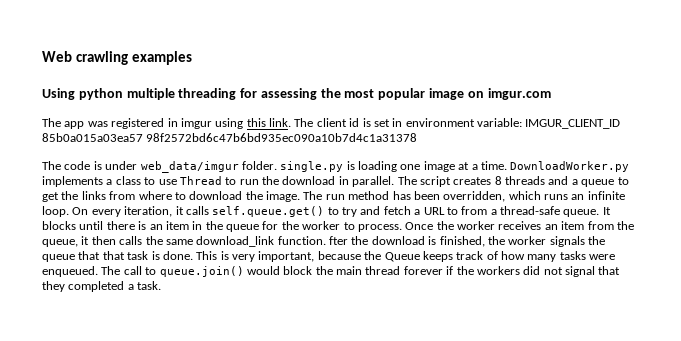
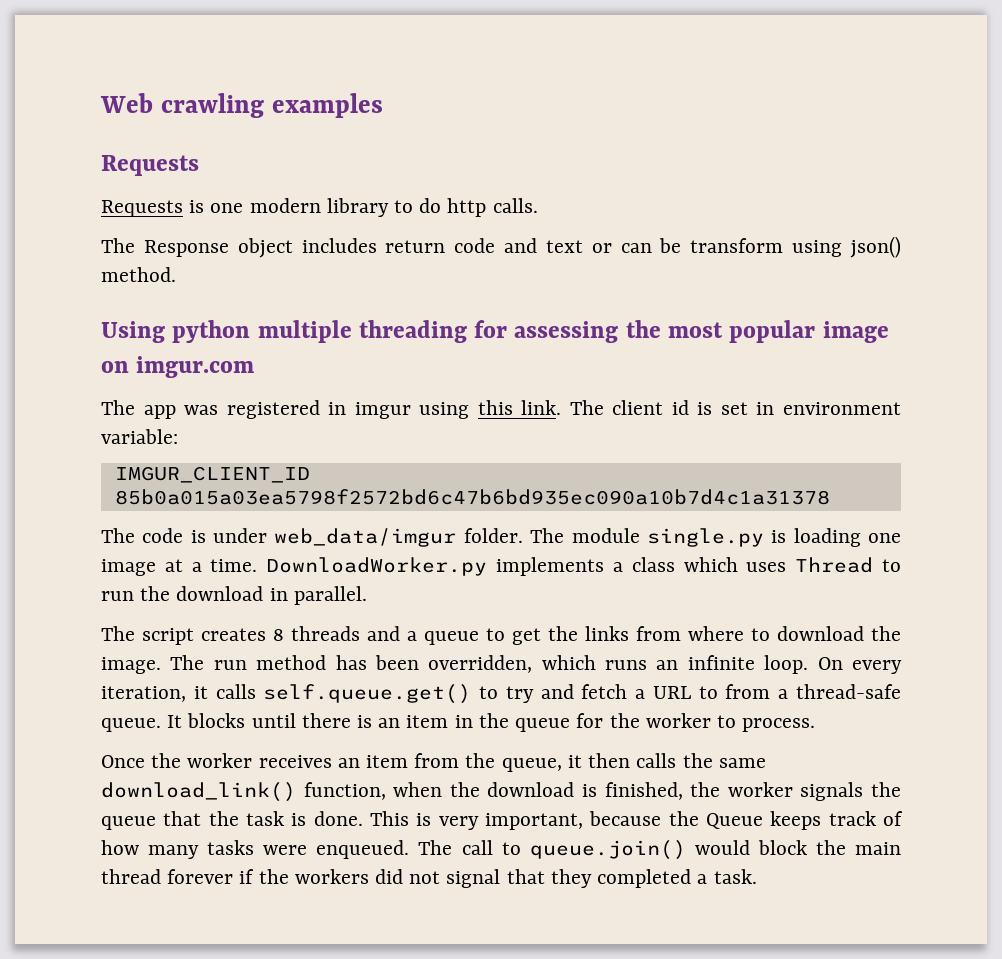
  Web crawling examples
+ Requests
+ Requests is one modern library to do http calls.
+ The Response object includes return code and text or can be transform using json() method.
- The client id is set in environment variable: IMGUR_CLIENT_ID 85b0a015a03ea57 98f2572bd6c47b6bd935ec090a10b7d4c1a31378
+ The client id is set in environment variable:
+ IMGUR_CLIENT_ID 85b0a015a03ea5798f2572bd6c47b6bd935ec090a10b7d4c1a31378
- The code is under web_data/imgur folder. single.py is loading one image at a time.
+ The code is under web_data/imgur folder. The module single.py is loading one image at a time.
- DownloadWorker.py implements a class to use Thread to run the download in parallel. The script creates 8 threads and a queue to get the links from where to download the image.
+ DownloadWorker.py implements a class which uses Thread to run the download in parallel.
+ The script creates 8 threads and a queue to get the links from where to download the image.
- It blocks until there is an item in the queue for the worker to process. Once the worker receives an item from the queue, it then calls the same download_link function. fter the download is finished, the worker signals the queue that that task is done.
+ It blocks until there is an item in the queue for the worker to process.
+ Once the worker receives an item from the queue, it then calls the same download_link() function, when the download is finished, the worker signals the queue that the task is done.

